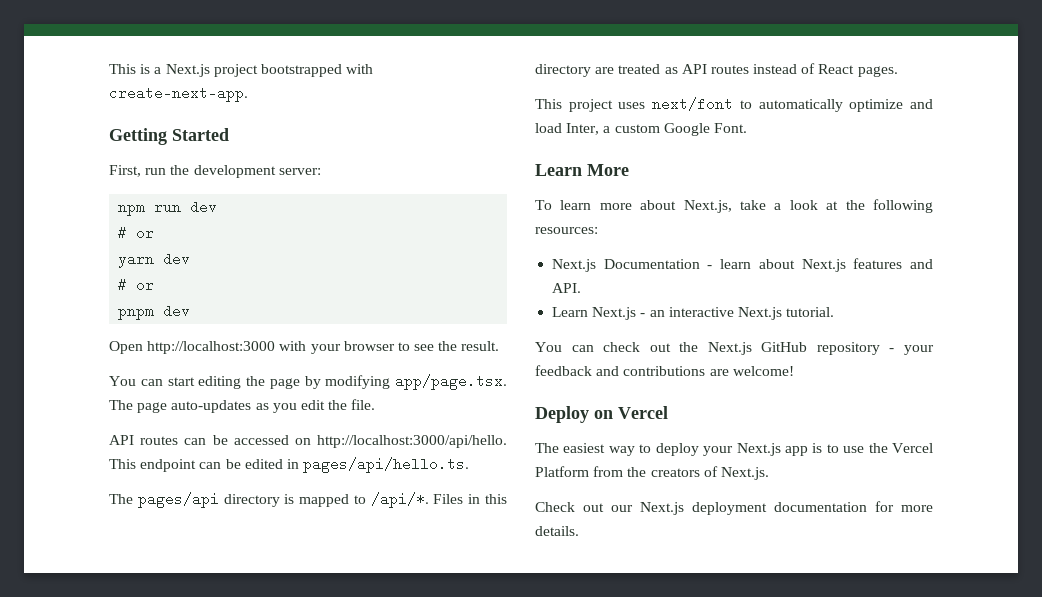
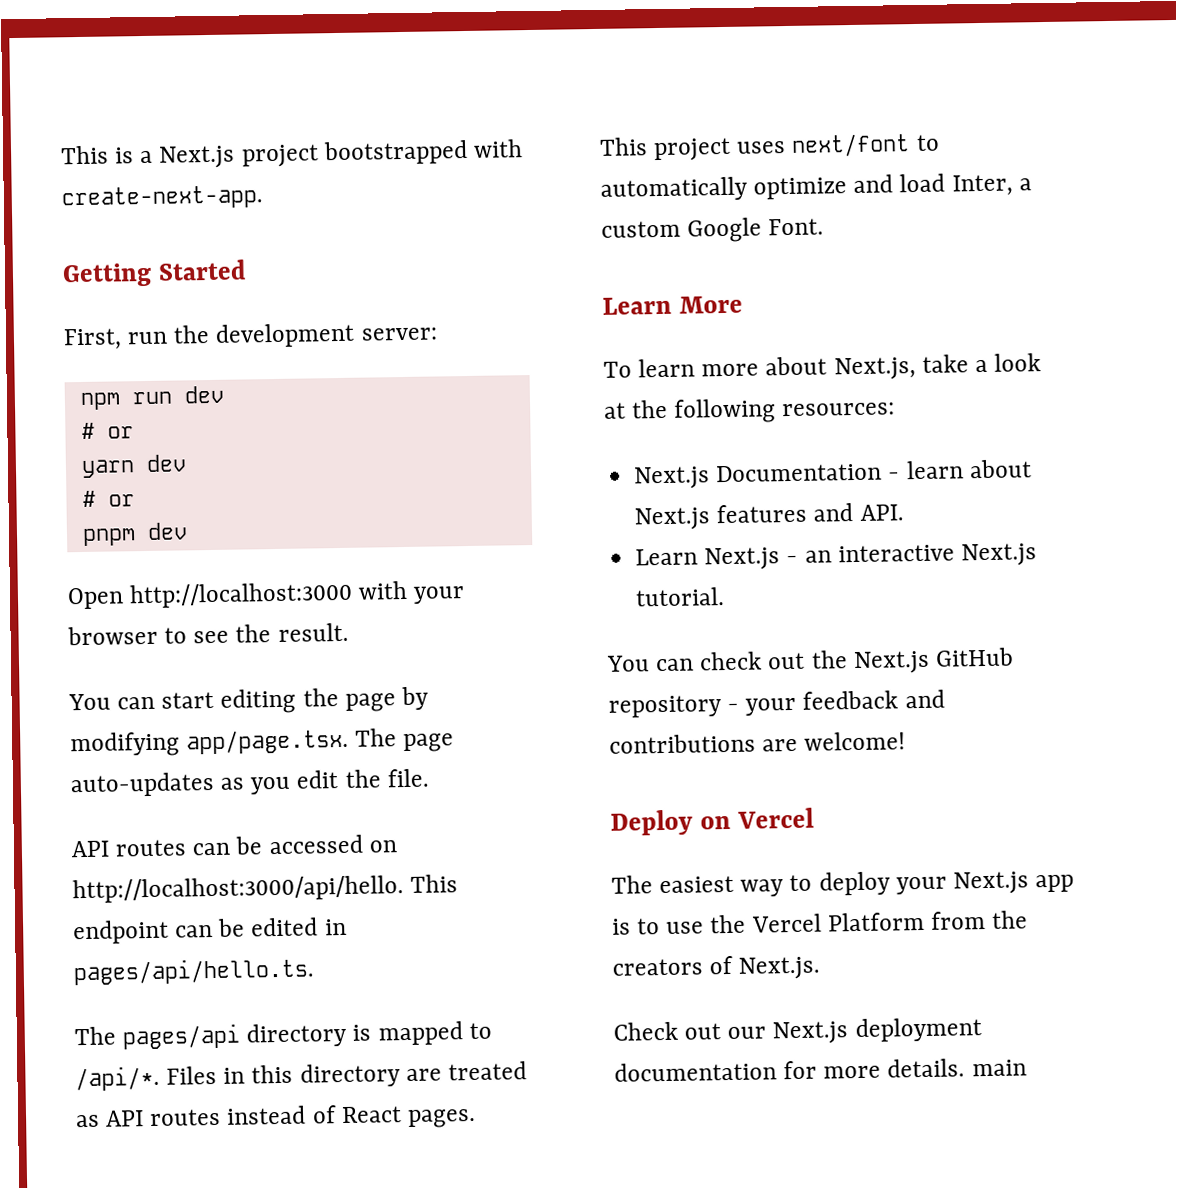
- Check out our Next.js deployment documentation for more details.
+ Check out our Next.js deployment documentation for more details. main

